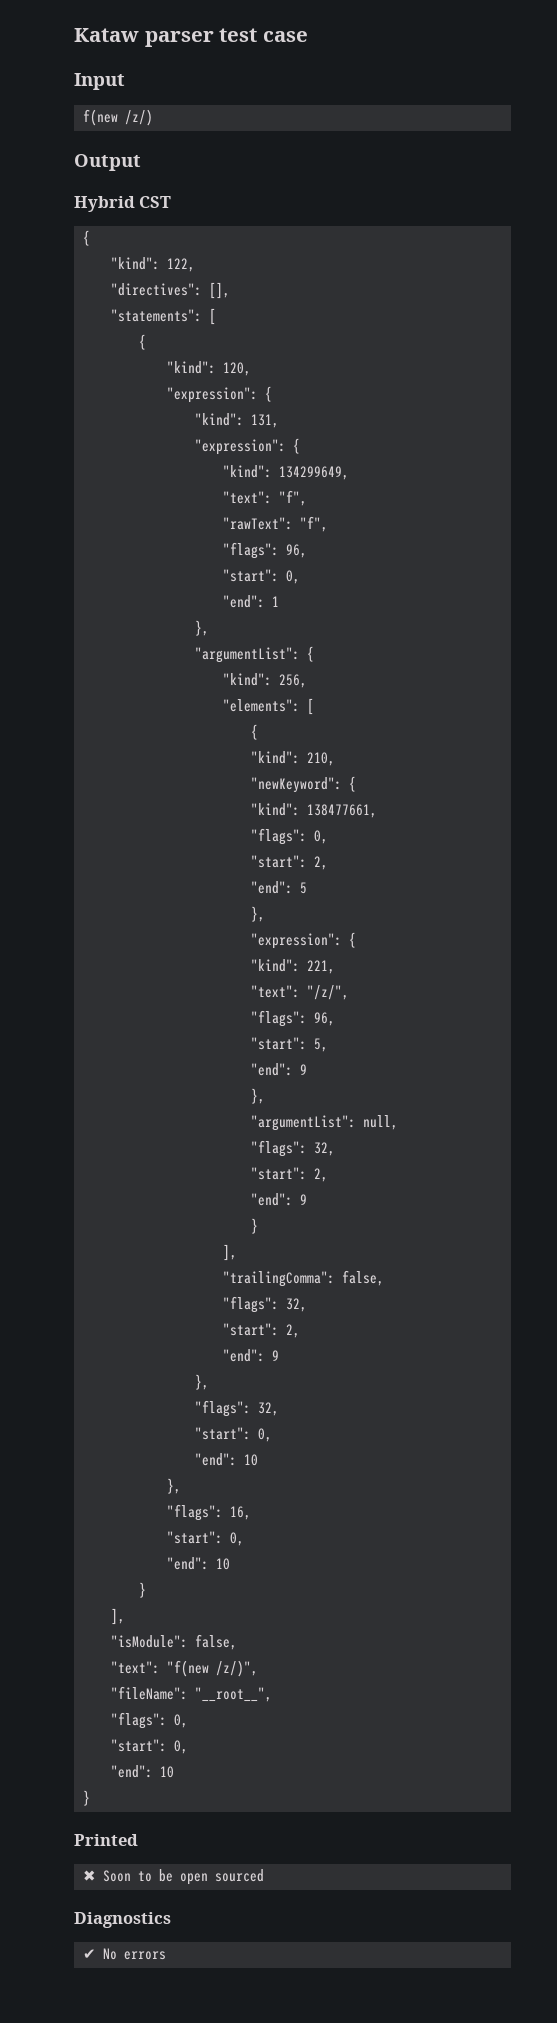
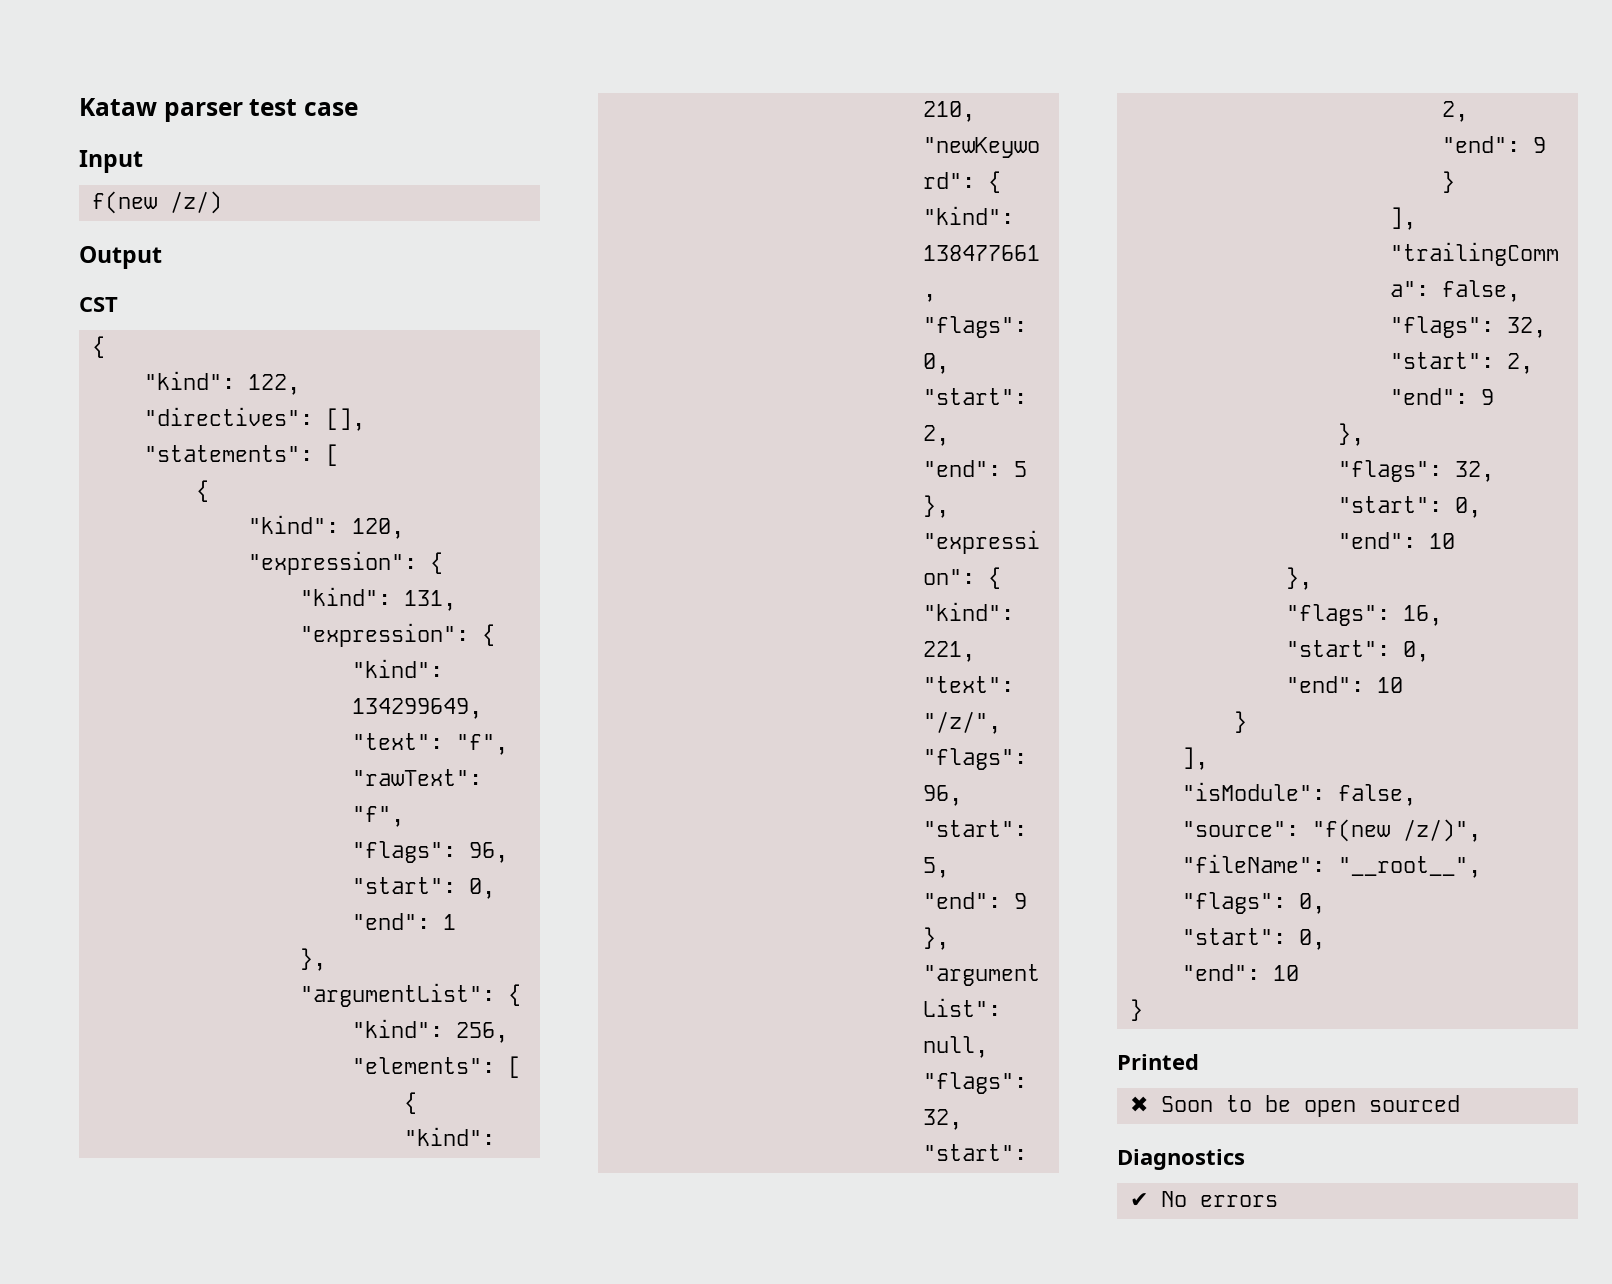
- Hybrid CST
+ CST
- "text": "f(new /z/)",
+ "source": "f(new /z/)",

